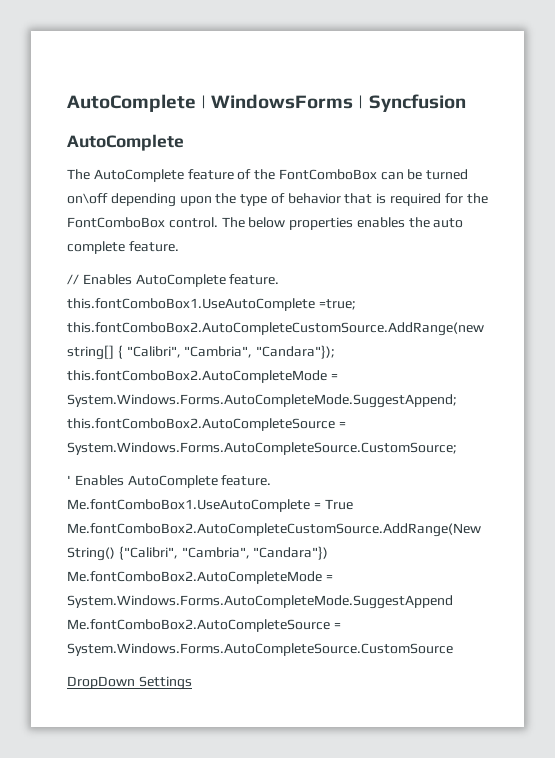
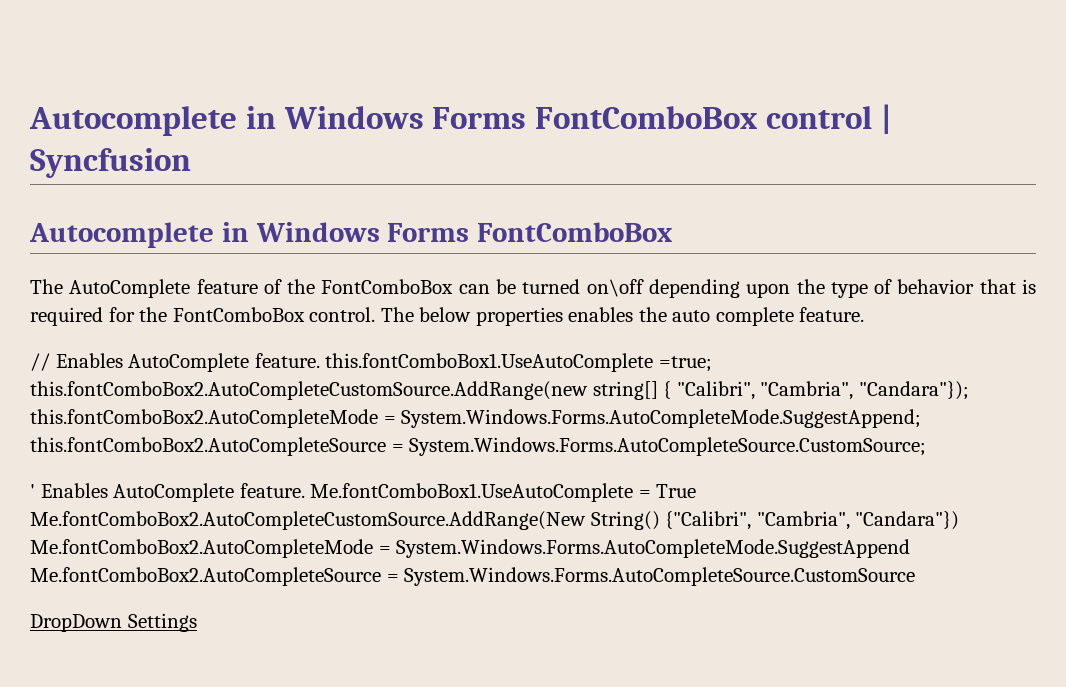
- AutoComplete | WindowsForms | Syncfusion
- AutoComplete
+ Autocomplete in Windows Forms FontComboBox control | Syncfusion
+ Autocomplete in Windows Forms FontComboBox

